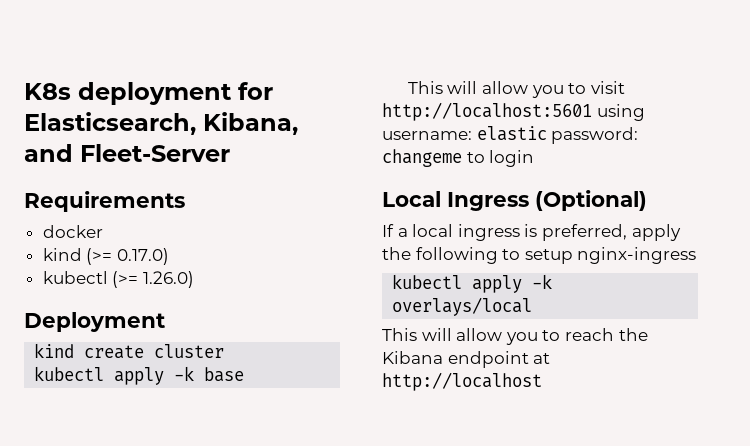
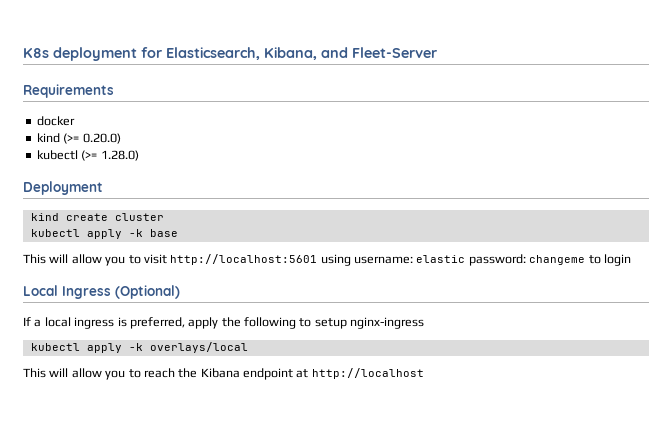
- kind (>= 0.17.0)
+ kind (>= 0.20.0)
- kubectl (>= 1.26.0)
+ kubectl (>= 1.28.0)

